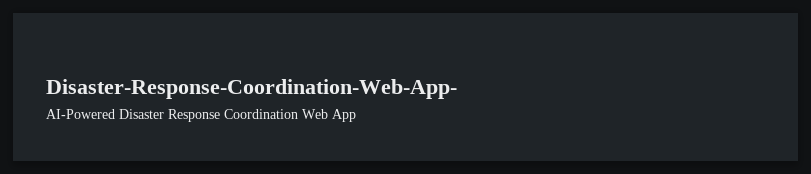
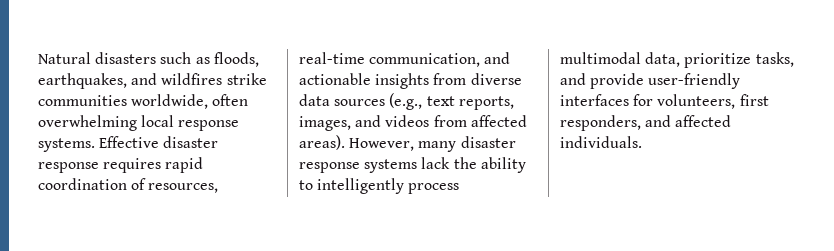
- Disaster-Response-Coordination-Web-App-
- AI-Powered Disaster Response Coordination Web App
+ Natural disasters such as floods, earthquakes, and wildfires strike communities worldwide, often overwhelming local response systems. Effective disaster response requires rapid coordination of resources, real-time communication, and actionable insights from diverse data sources (e.g., text reports, images, and videos from affected areas). However, many disaster response systems lack the ability to intelligently process multimodal data, prioritize tasks, and provide user-friendly interfaces for volunteers, first responders, and affected individuals.

